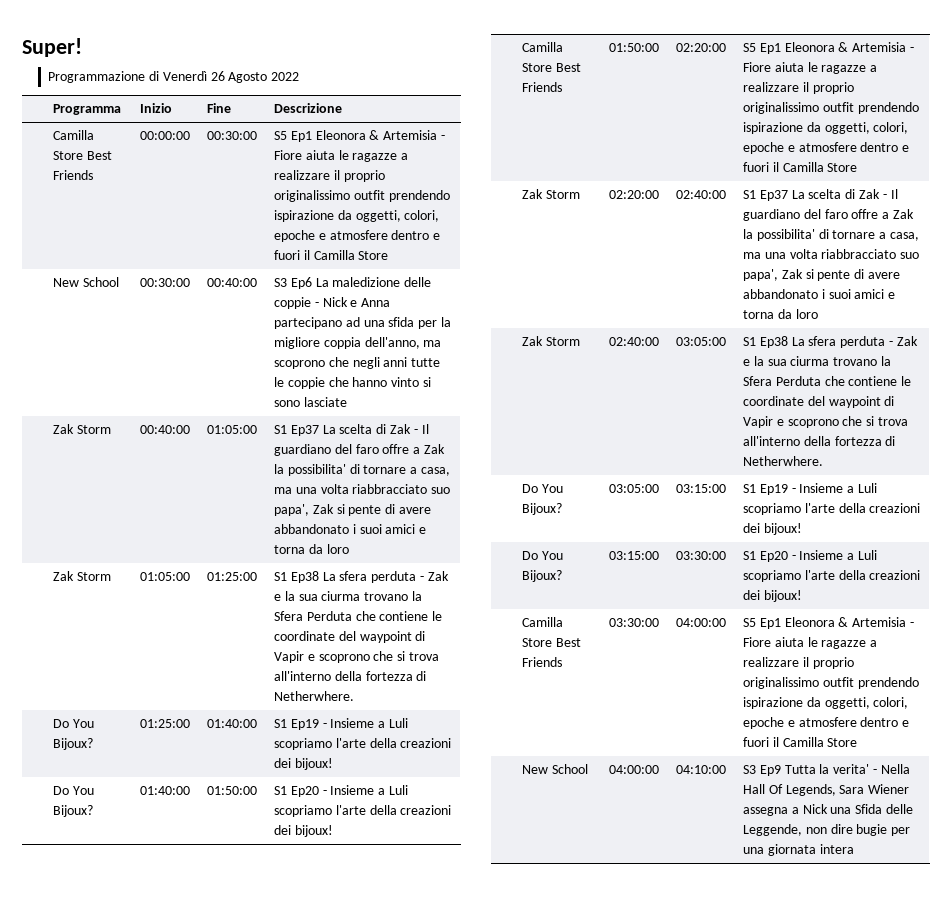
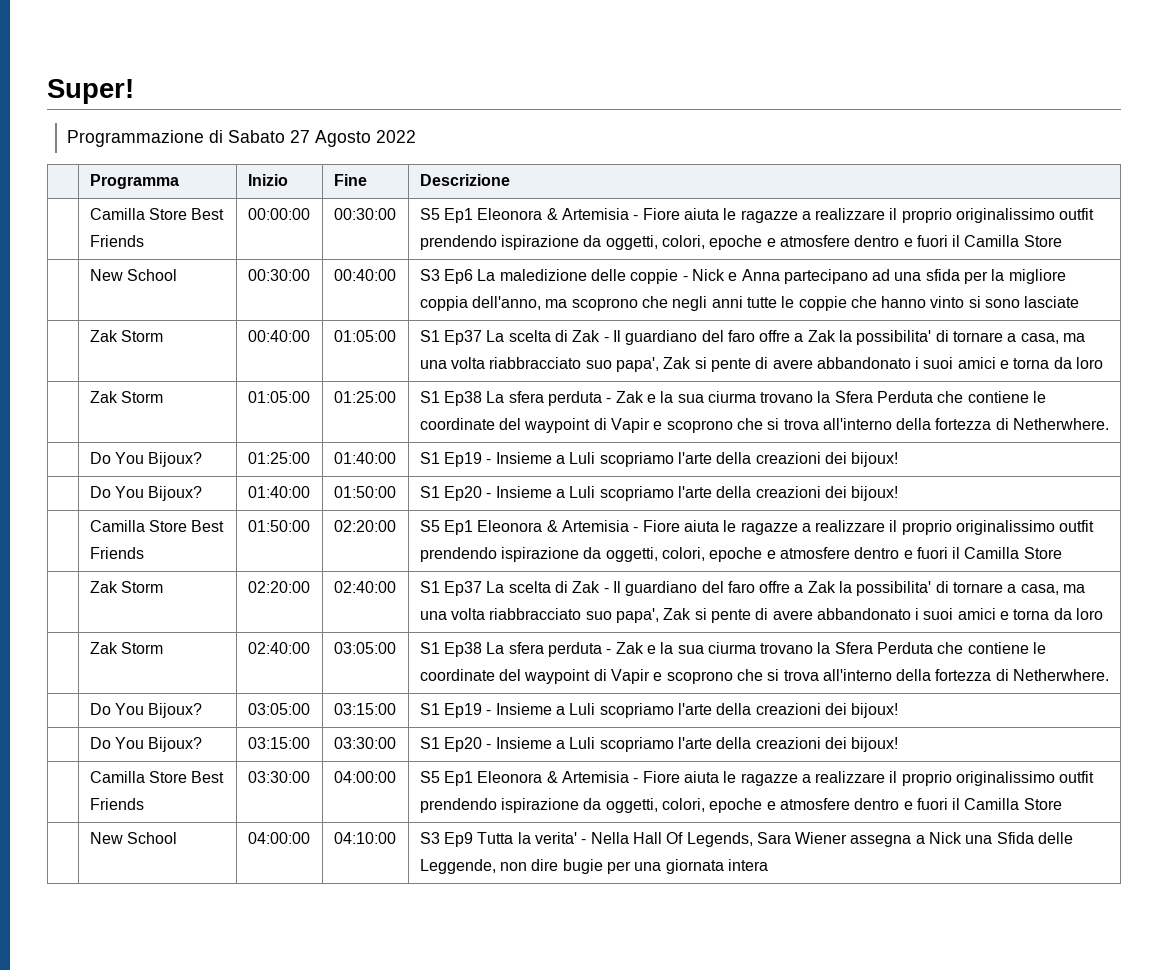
- Programmazione di Venerdì 26 Agosto 2022
+ Programmazione di Sabato 27 Agosto 2022

